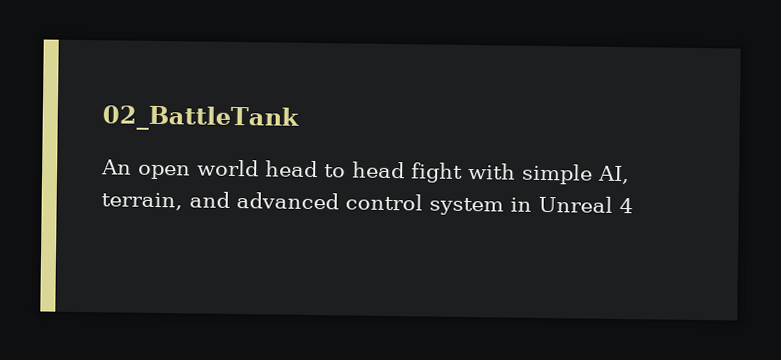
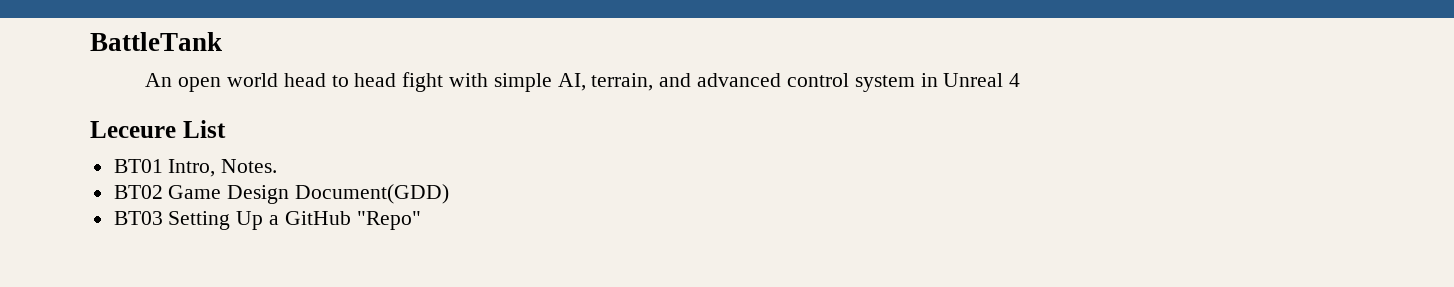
- 02_BattleTank
+ BattleTank
+ Leceure List
+ BT01 Intro, Notes.
+ BT02 Game Design Document(GDD)
+ BT03 Setting Up a GitHub "Repo"

